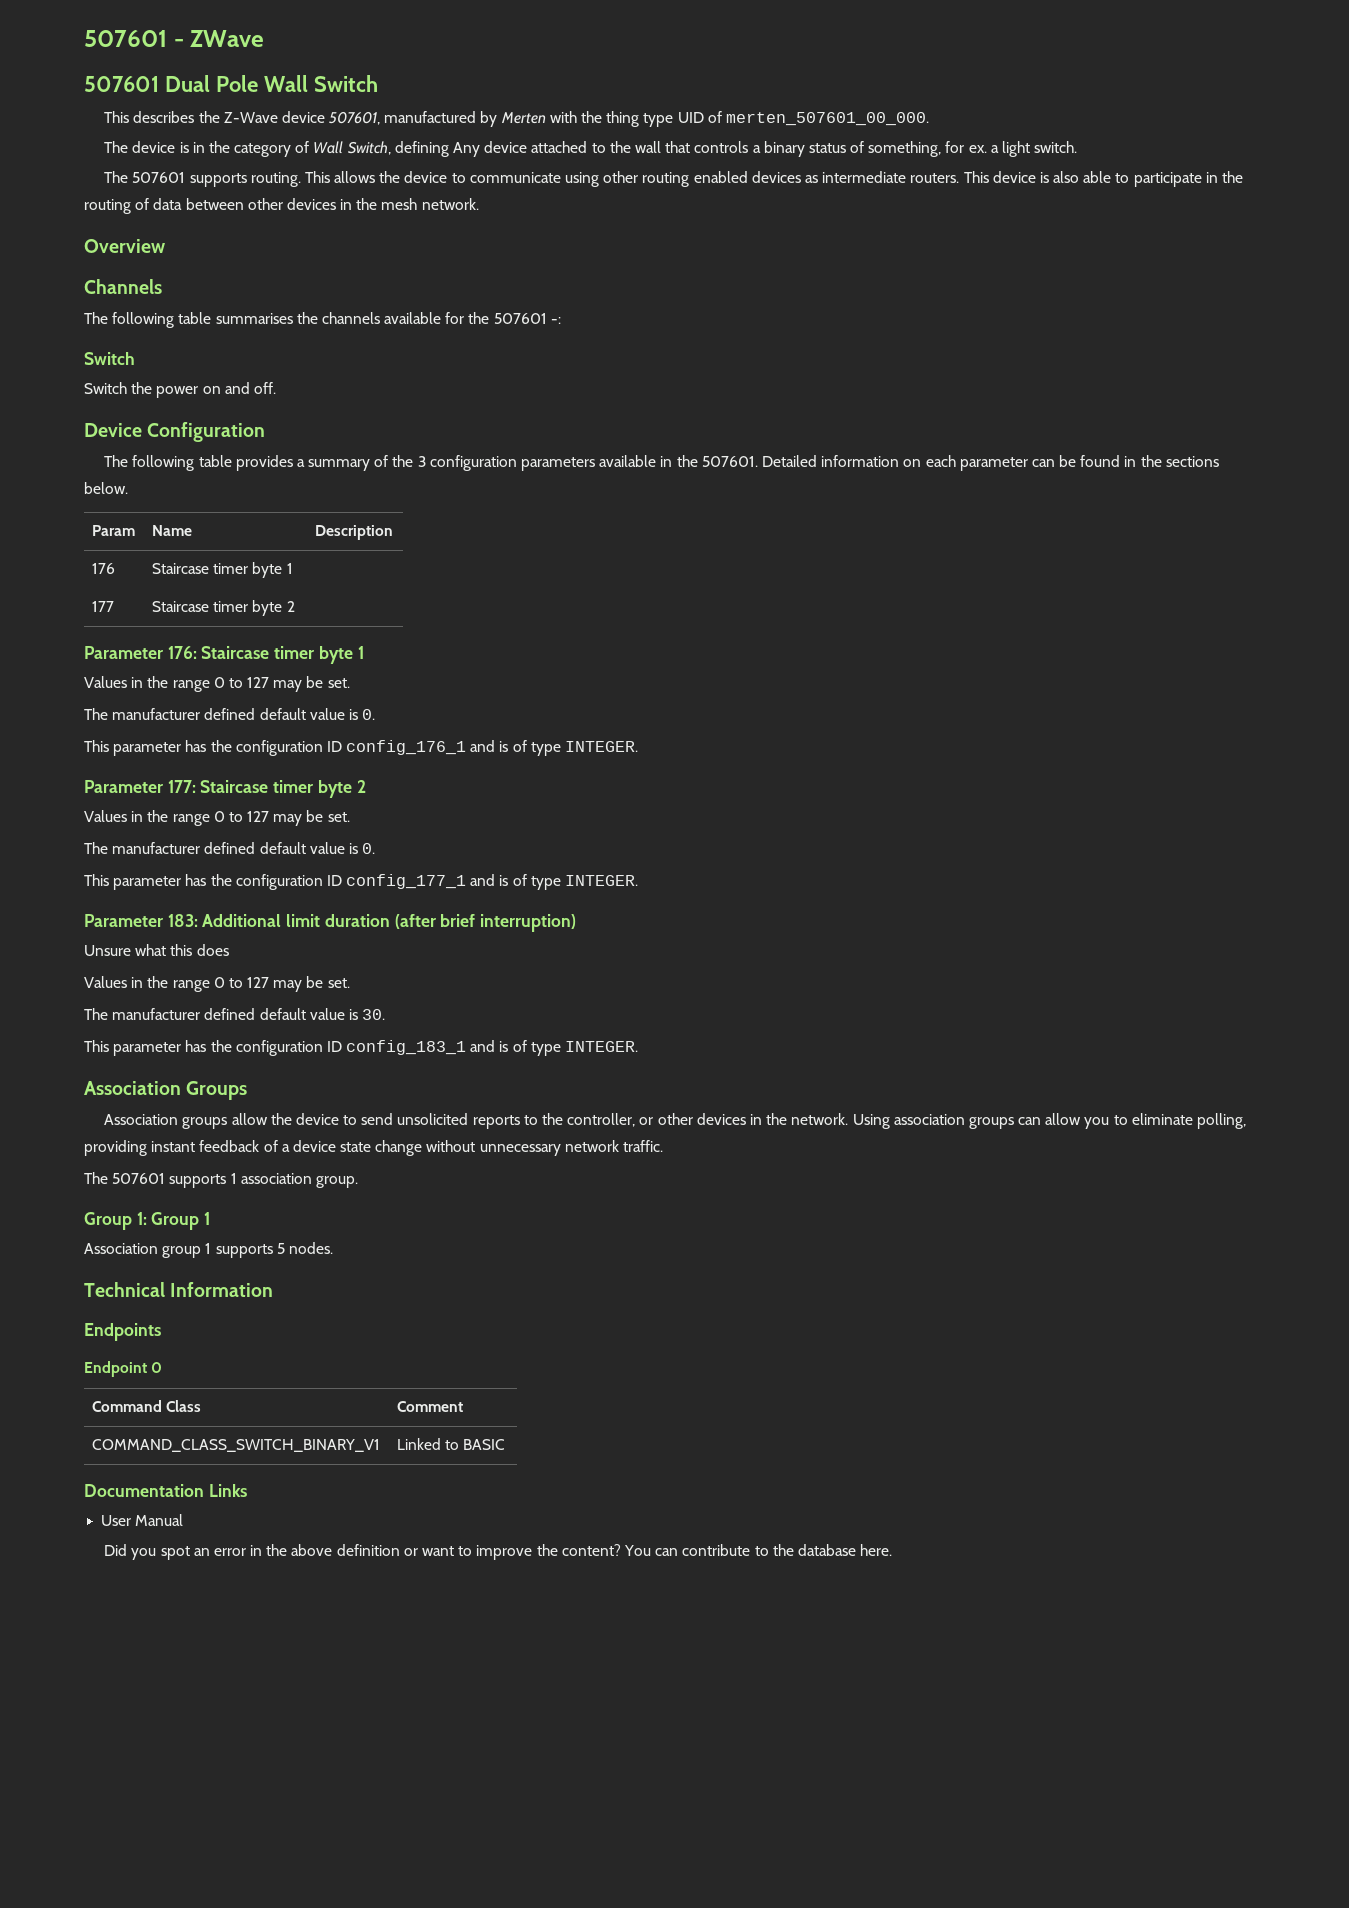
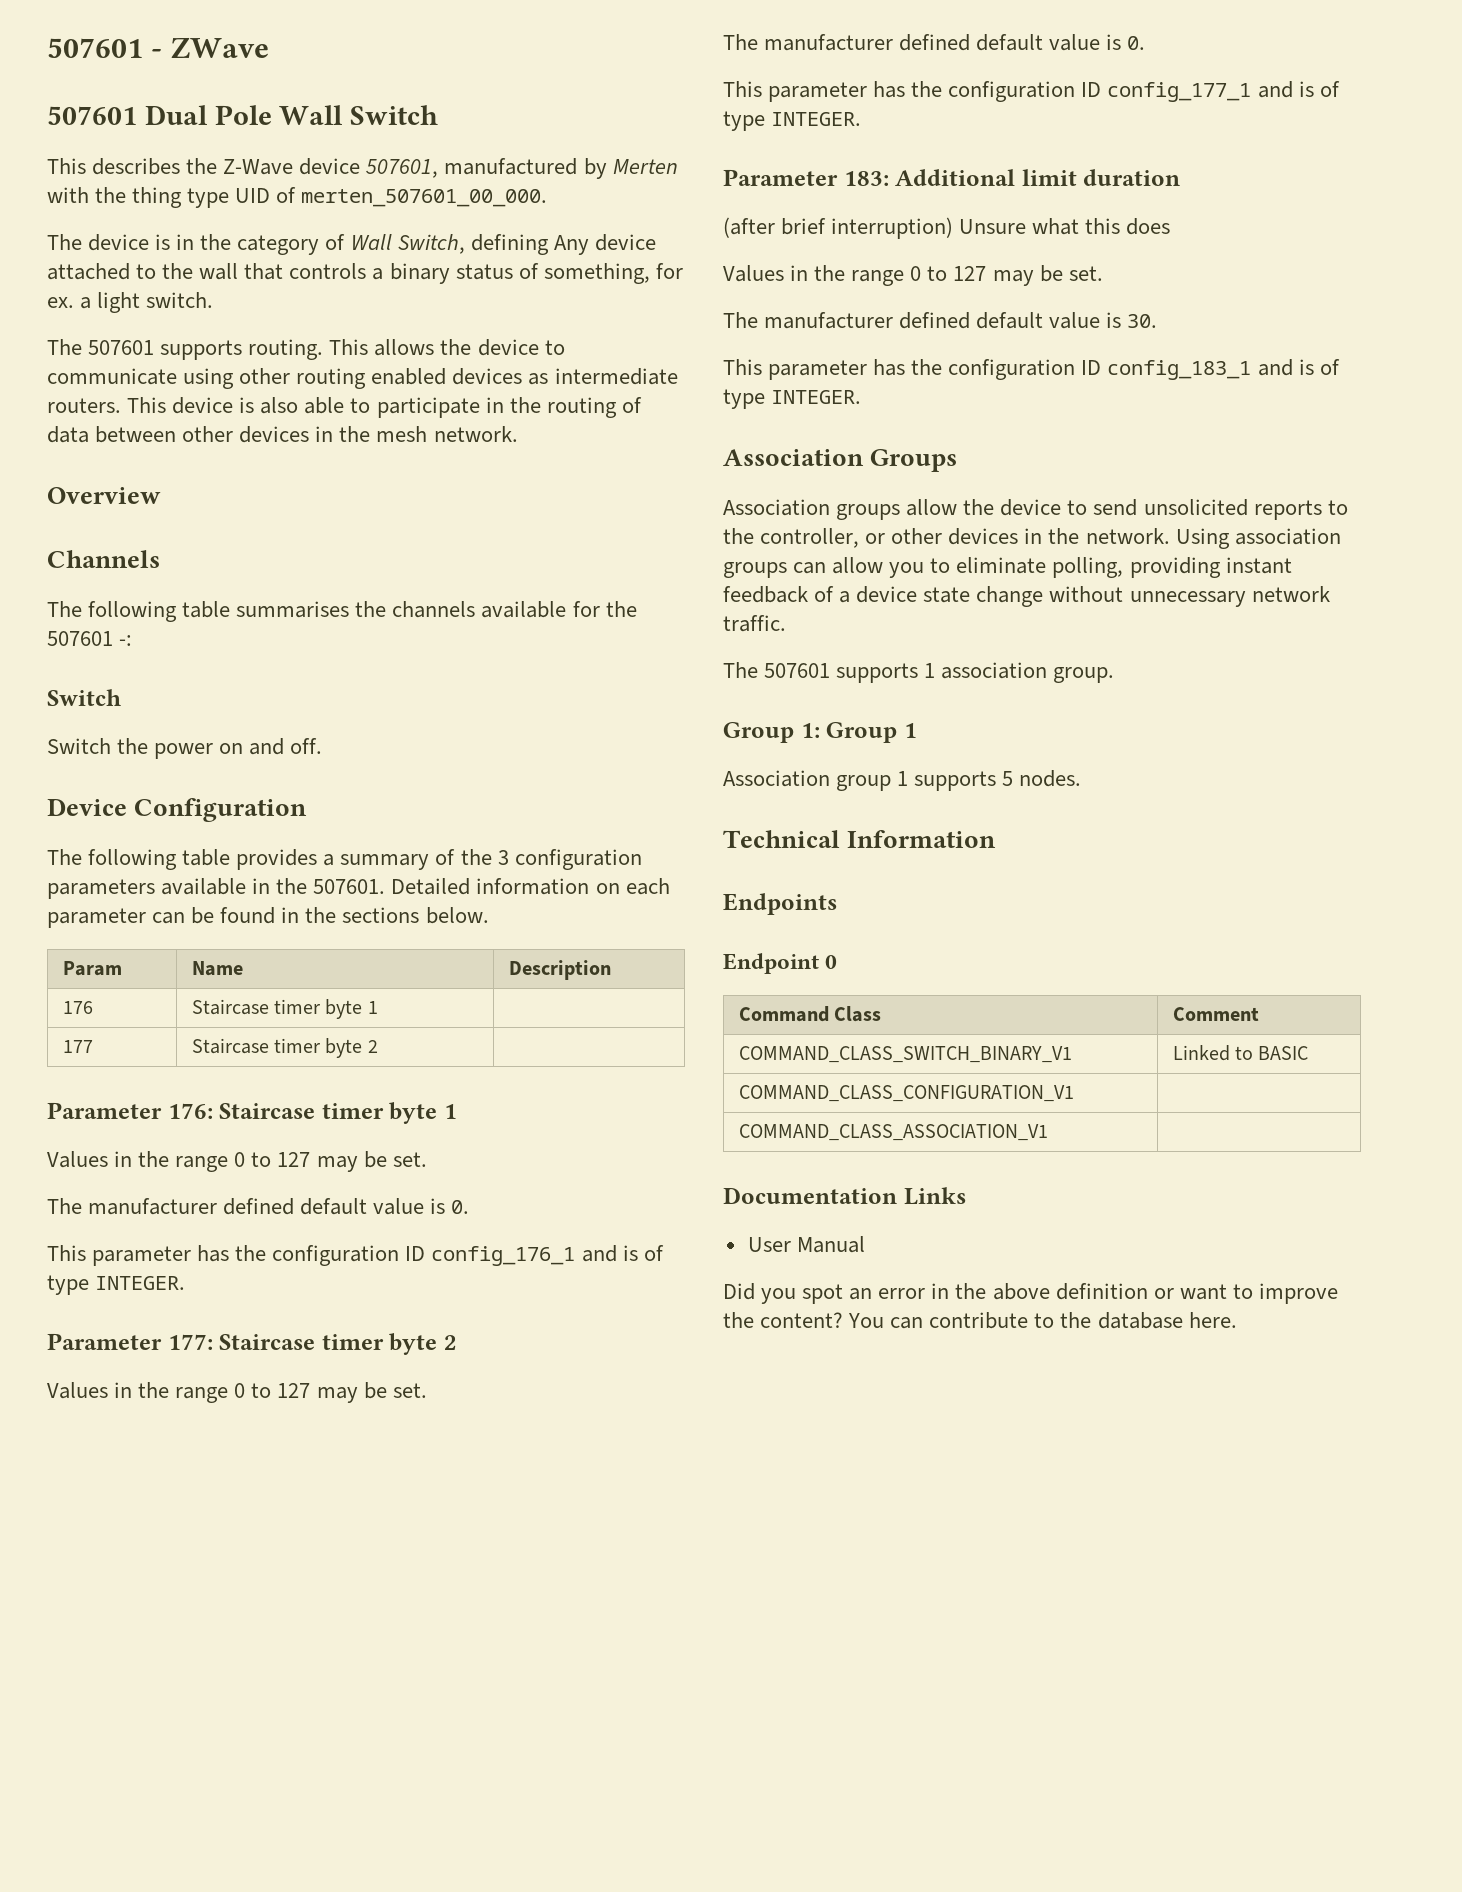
- Parameter 183: Additional limit duration (after brief interruption)
- Unsure what this does
+ Parameter 183: Additional limit duration
+ (after brief interruption) Unsure what this does
+ COMMAND_CLASS_CONFIGURATION_V1 |
+ COMMAND_CLASS_ASSOCIATION_V1 |

